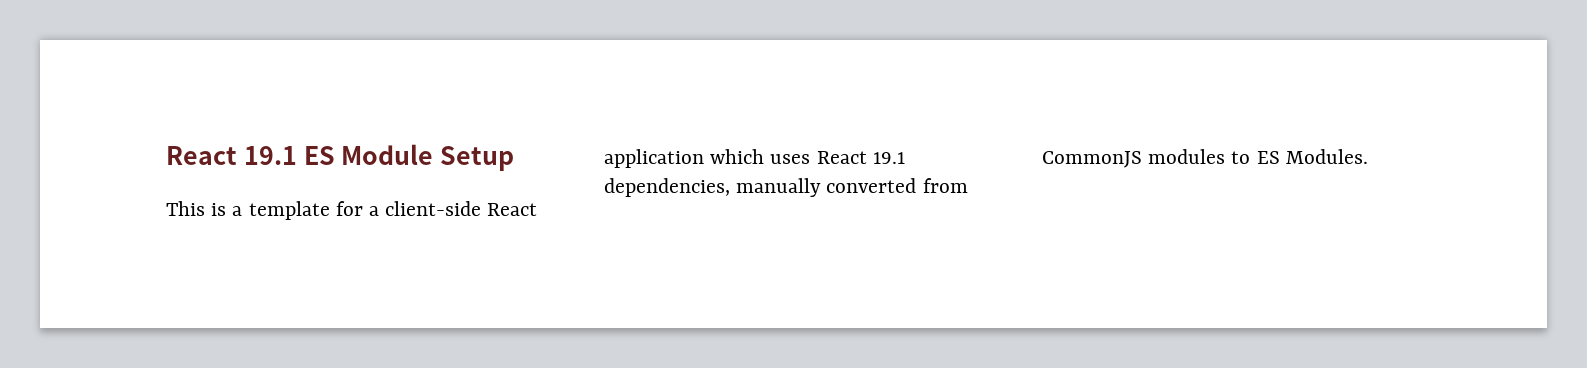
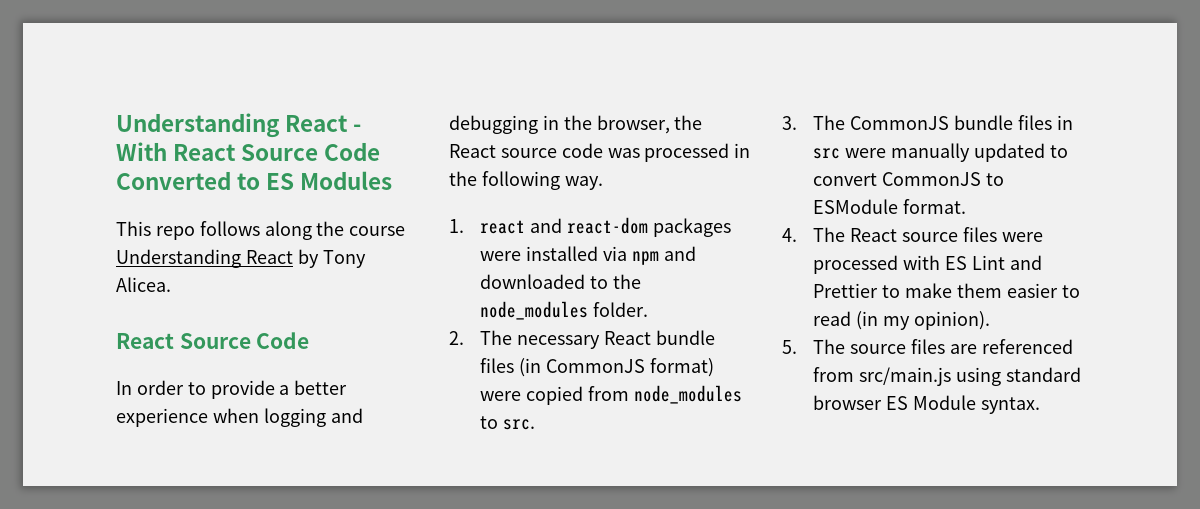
- React 19.1 ES Module Setup
- This is a template for a client-side React application which uses React 19.1 dependencies, manually converted from CommonJS modules to ES Modules.
+ Understanding React - With React Source Code Converted to ES Modules
+ This repo follows along the course Understanding React by Tony Alicea.
+ React Source Code
+ In order to provide a better experience when logging and debugging in the browser, the React source code was processed in the following way.
+ 1. react and react-dom packages were installed via npm and downloaded to the node_modules folder.
+ 2. The necessary React bundle files (in CommonJS format) were copied from node_modules to src.
+ 3. The CommonJS bundle files in src were manually updated to convert CommonJS to ESModule format.
+ 4. The React source files were processed with ES Lint and Prettier to make them easier to read (in my opinion).
+ 5. The source files are referenced from src/main.js using standard browser ES Module syntax.

